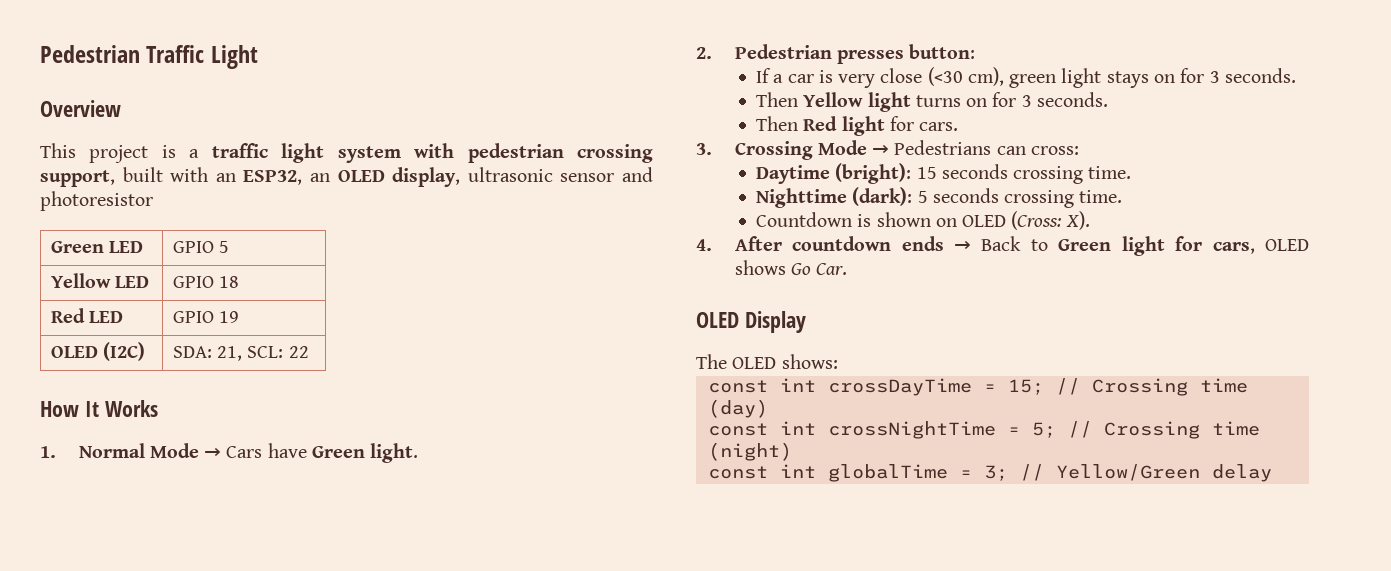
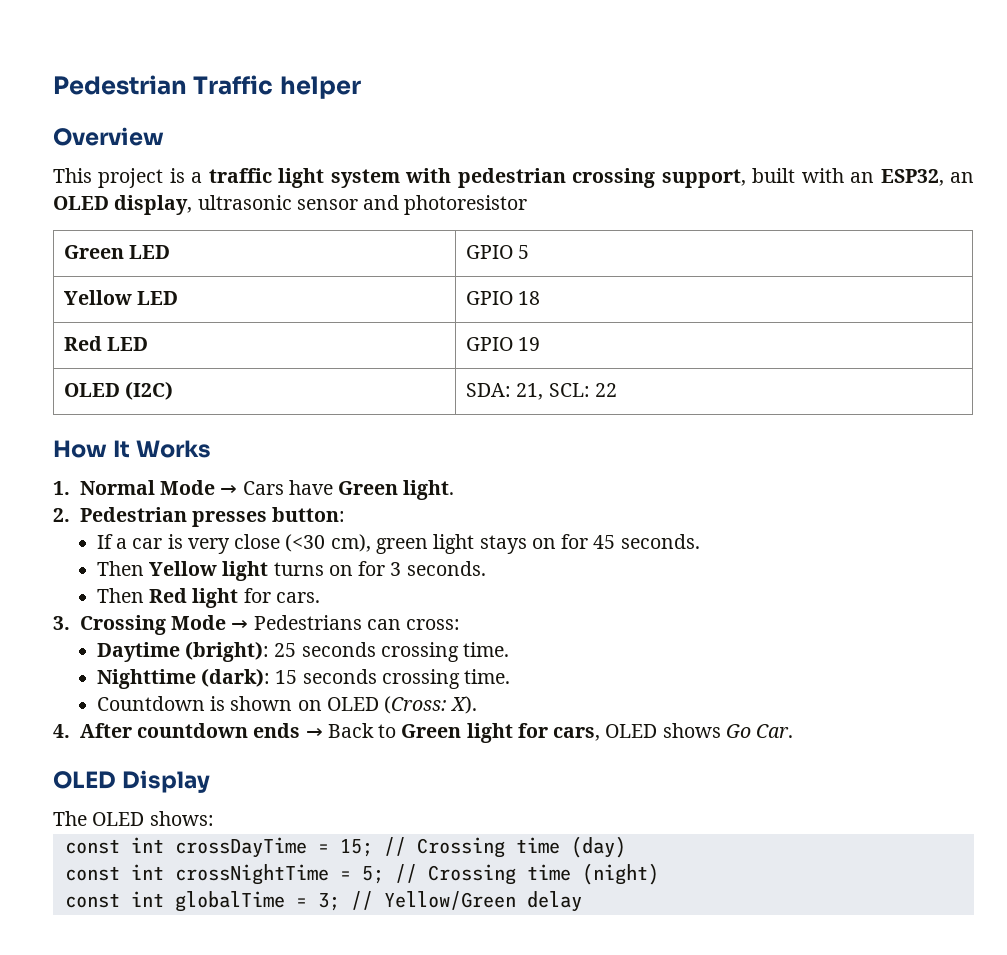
- Pedestrian Traffic Light
+ Pedestrian Traffic helper
- If a car is very close (<30 cm), green light stays on for 3 seconds.
+ If a car is very close (<30 cm), green light stays on for 45 seconds.
- Daytime (bright): 15 seconds crossing time.
+ Daytime (bright): 25 seconds crossing time.
- Nighttime (dark): 5 seconds crossing time.
+ Nighttime (dark): 15 seconds crossing time.

